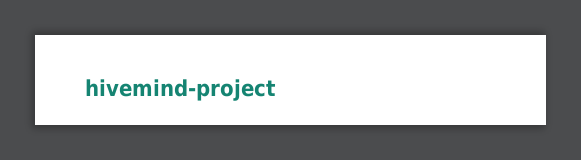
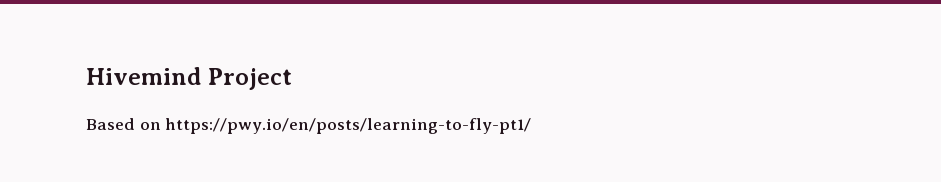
- hivemind-project
+ Hivemind Project
+ Based on https://pwy.io/en/posts/learning-to-fly-pt1/

